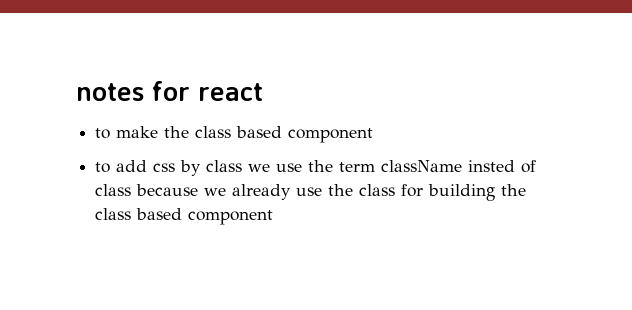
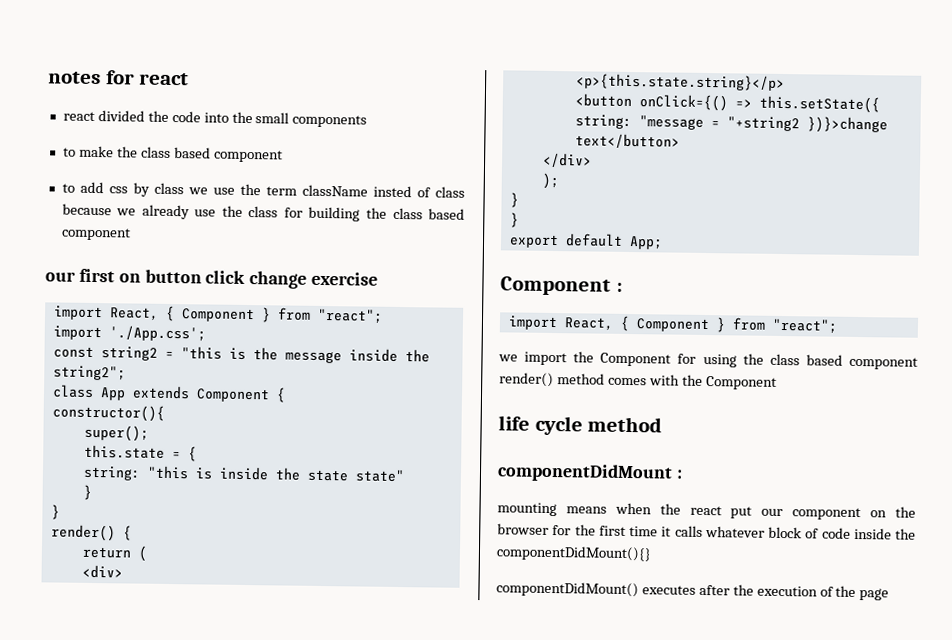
+ react divided the code into the small components
+ our first on button click change exercise
+ import React, { Component } from "react";
+ import './App.css';
+ const string2 = "this is the message inside the string2";
+ class App extends Component {
+ constructor(){
+ super();
+ this.state = {
+ string: "this is inside the state state"
+ }
+ }
+ render() {
+ return (
+ <div>
+ <p>{this.state.string}</p>
+ <button onClick={() => this.setState({ string: "message = "+string2 })}>change text</button>
+ </div>
+ );
+ }
+ }
+ export default App;
+ Component :
+ import React, { Component } from "react";
+ we import the Component for using the class based component render() method comes with the Component
+ life cycle method
+ componentDidMount :
+ mounting means when the react put our component on the browser for the first time it calls whatever block of code inside the componentDidMount(){}
+ componentDidMount() executes after the execution of the page

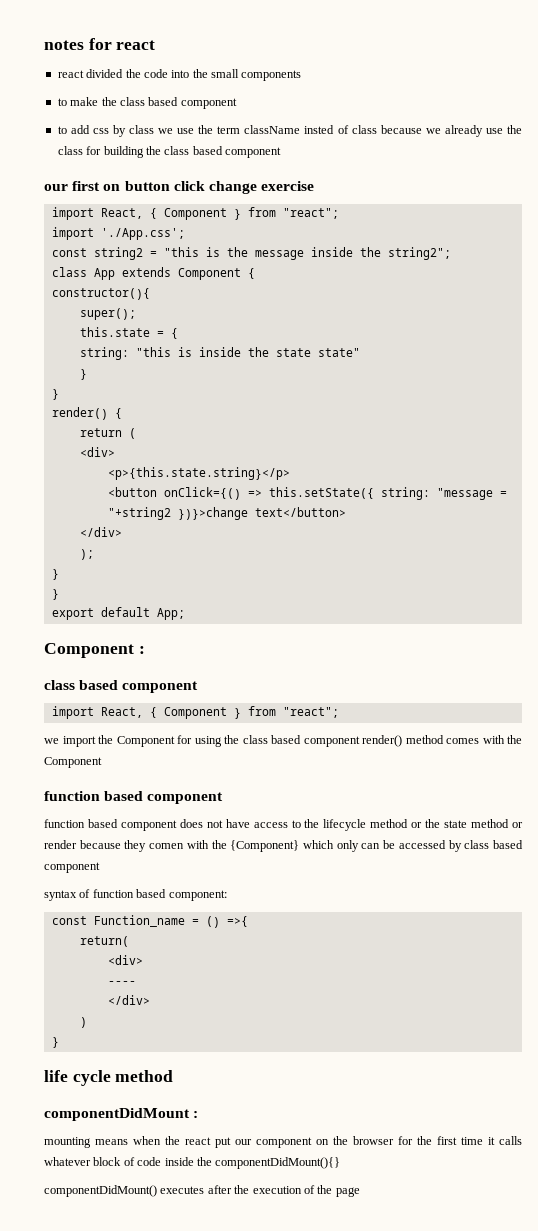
  Component :
+ class based component
  we import the Component for using the class based component render() method comes with the Component
+ function based component
+ function based component does not have access to the lifecycle method or the state method or render because they comen with the {Component} which only can be accessed by class based component
+ syntax of function based component:
+ const Function_name = () =>{
+ return(
+ <div>
+ ----
+ </div>
+ )
+ }

